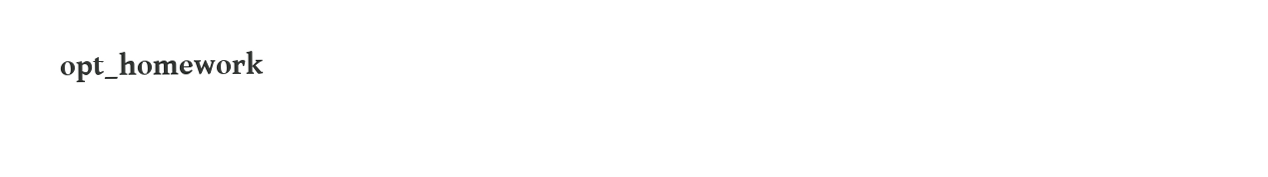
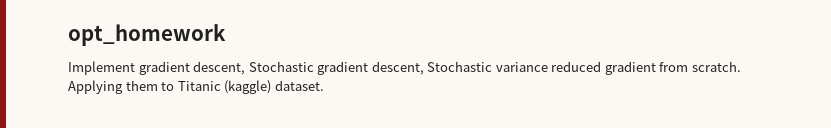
+ Implement gradient descent, Stochastic gradient descent, Stochastic variance reduced gradient from scratch. Applying them to Titanic (kaggle) dataset.

